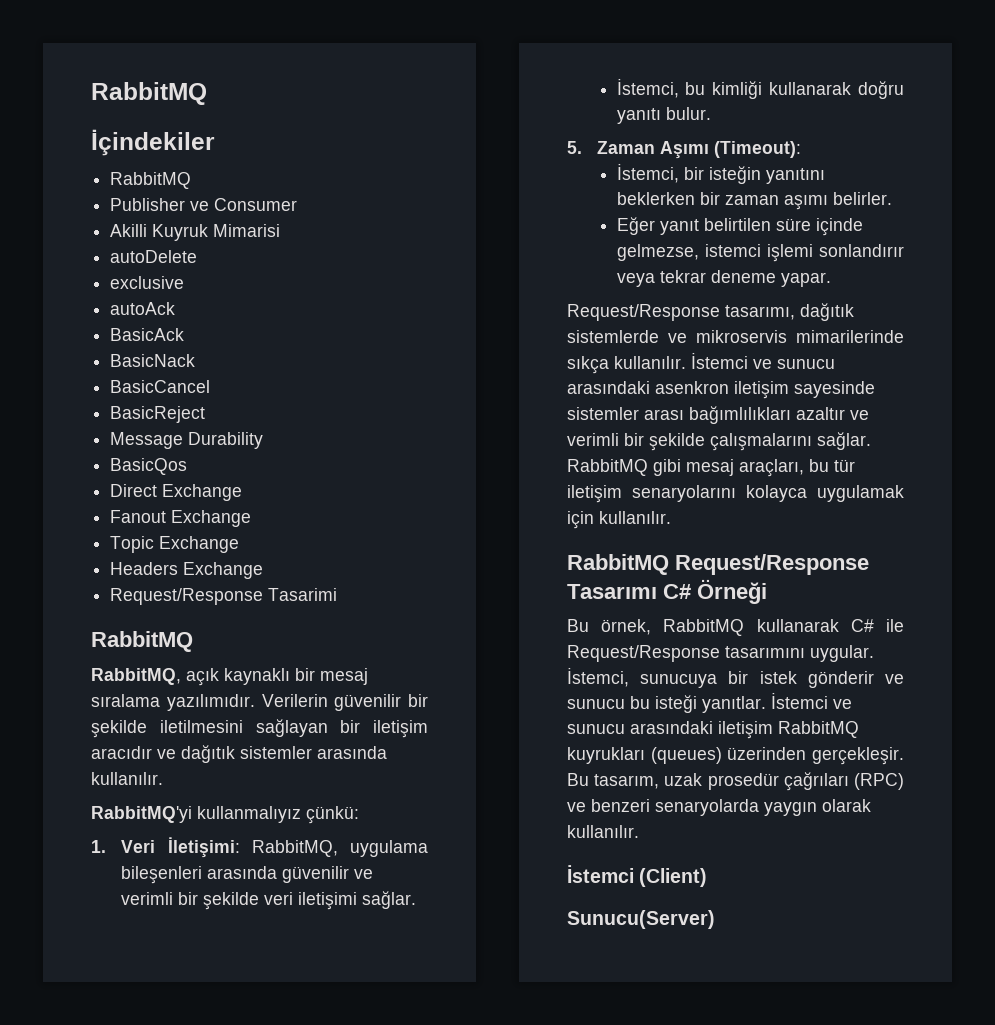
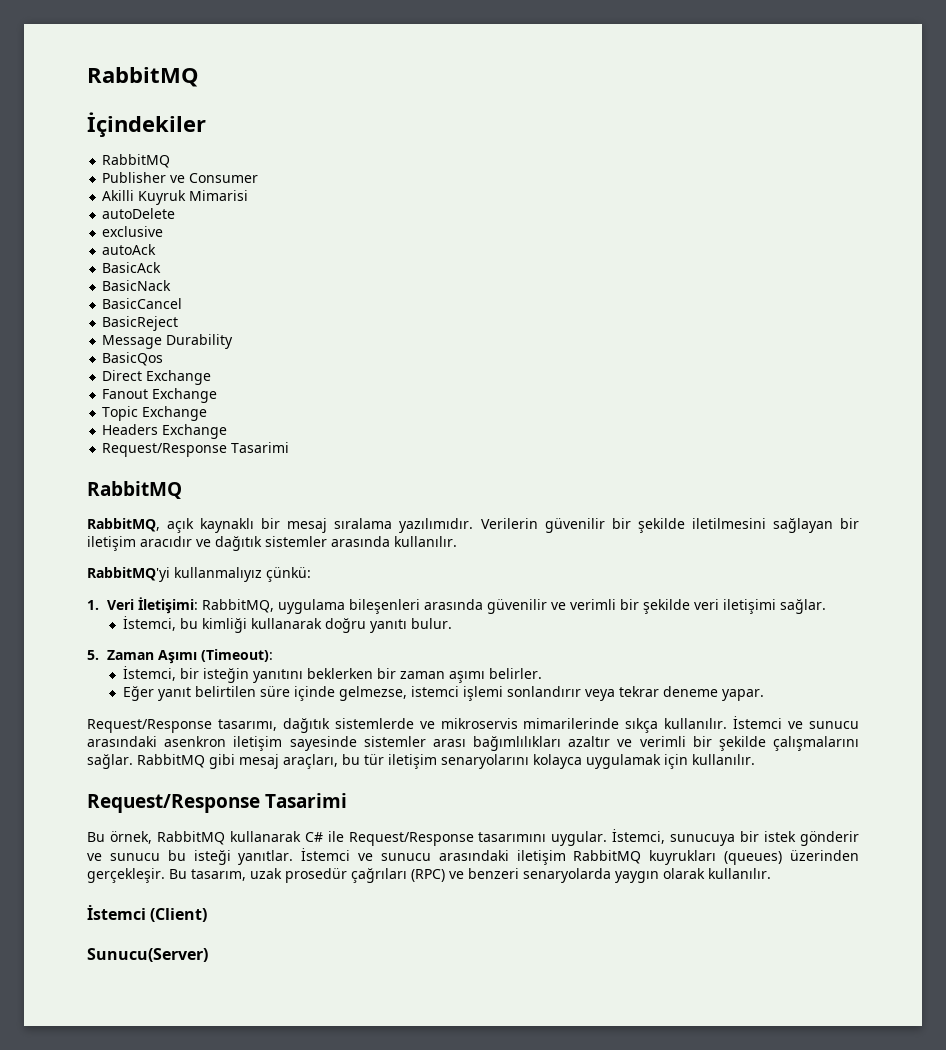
  RabbitMQ gibi mesaj araçları, bu tür iletişim senaryolarını kolayca uygulamak için kullanılır.
- RabbitMQ Request/Response Tasarımı C# Örneği
+ Request/Response Tasarimi

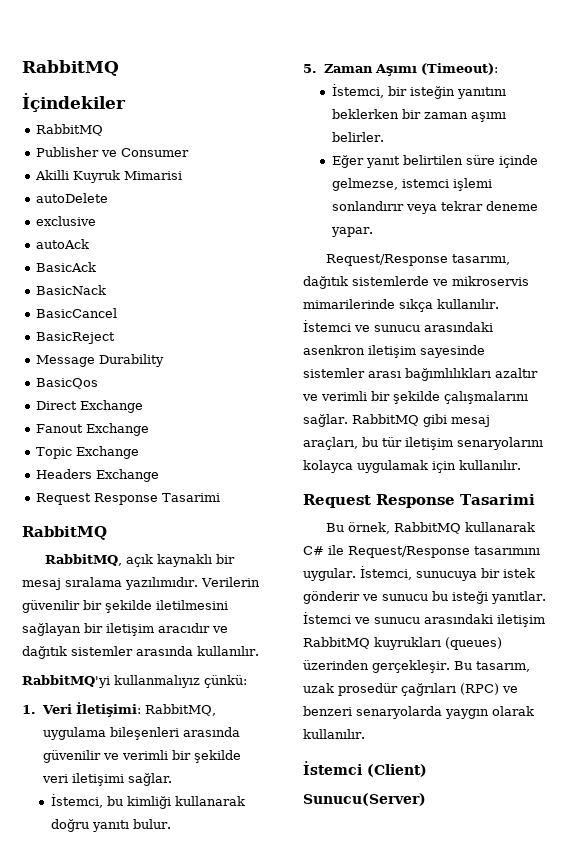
  Headers Exchange
- Request/Response Tasarimi
+ Request Response Tasarimi
  RabbitMQ gibi mesaj araçları, bu tür iletişim senaryolarını kolayca uygulamak için kullanılır.
- Request/Response Tasarimi
+ Request Response Tasarimi

